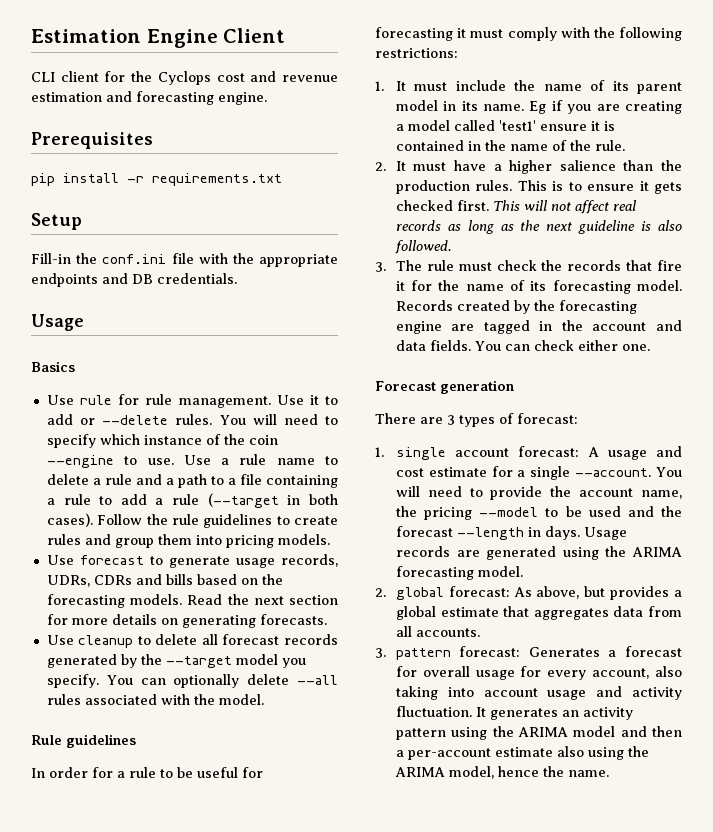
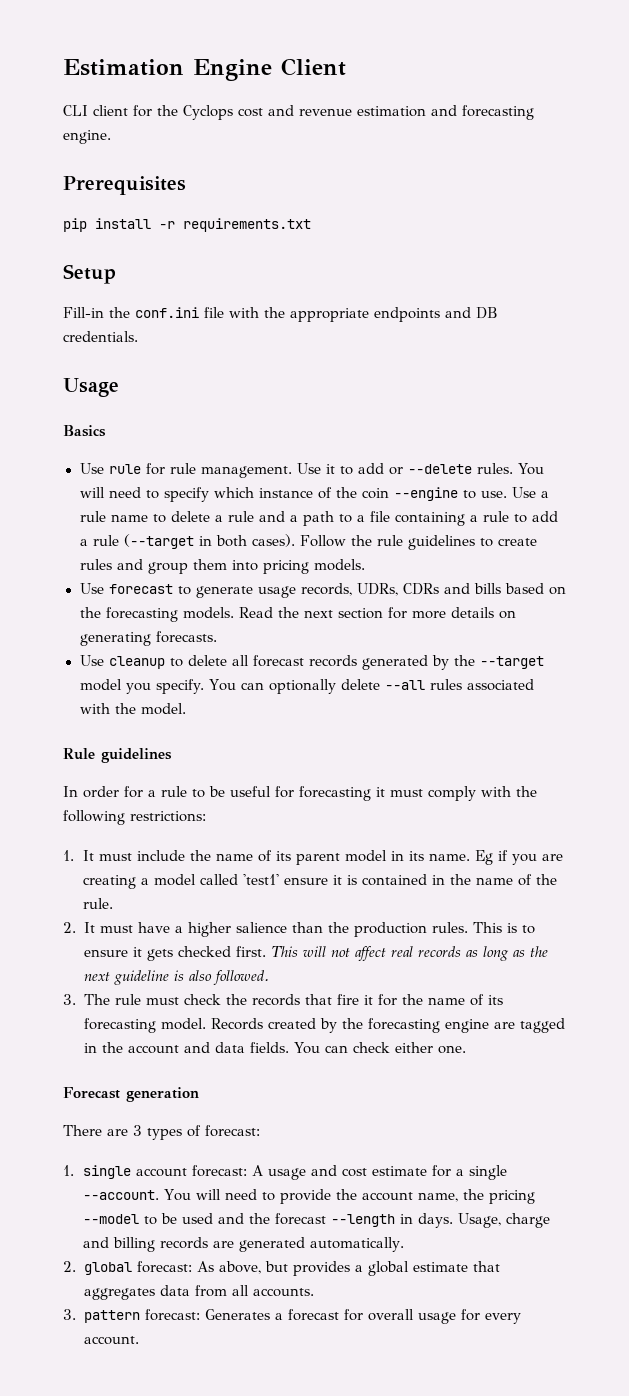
- Usage records are generated using the ARIMA forecasting model.
+ Usage, charge and billing records are generated automatically.
- 3. pattern forecast: Generates a forecast for overall usage for every account, also taking into account usage and activity fluctuation. It generates an activity pattern using the ARIMA model and then a per-account estimate also using the ARIMA model, hence the name.
+ 3. pattern forecast: Generates a forecast for overall usage for every account.

